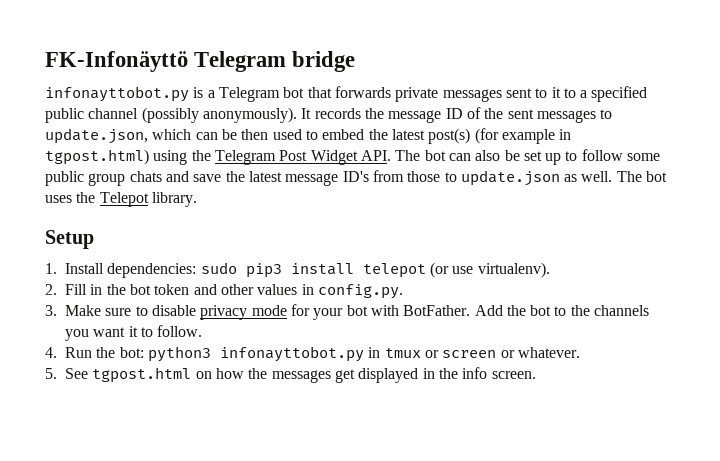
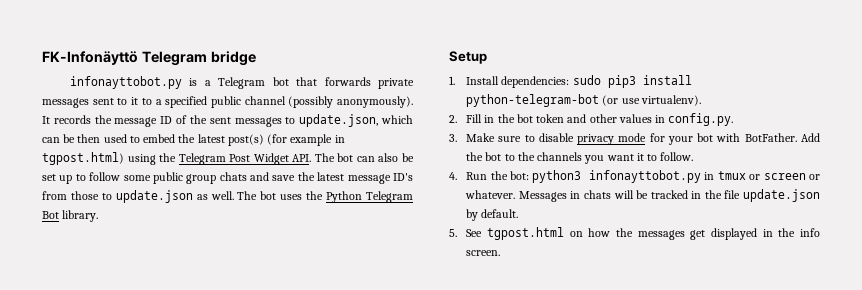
- The bot uses the Telepot library.
+ The bot uses the Python Telegram Bot library.
- 1. Install dependencies: sudo pip3 install telepot (or use virtualenv).
+ 1. Install dependencies: sudo pip3 install python-telegram-bot (or use virtualenv).
+ Messages in chats will be tracked in the file update.json by default.

